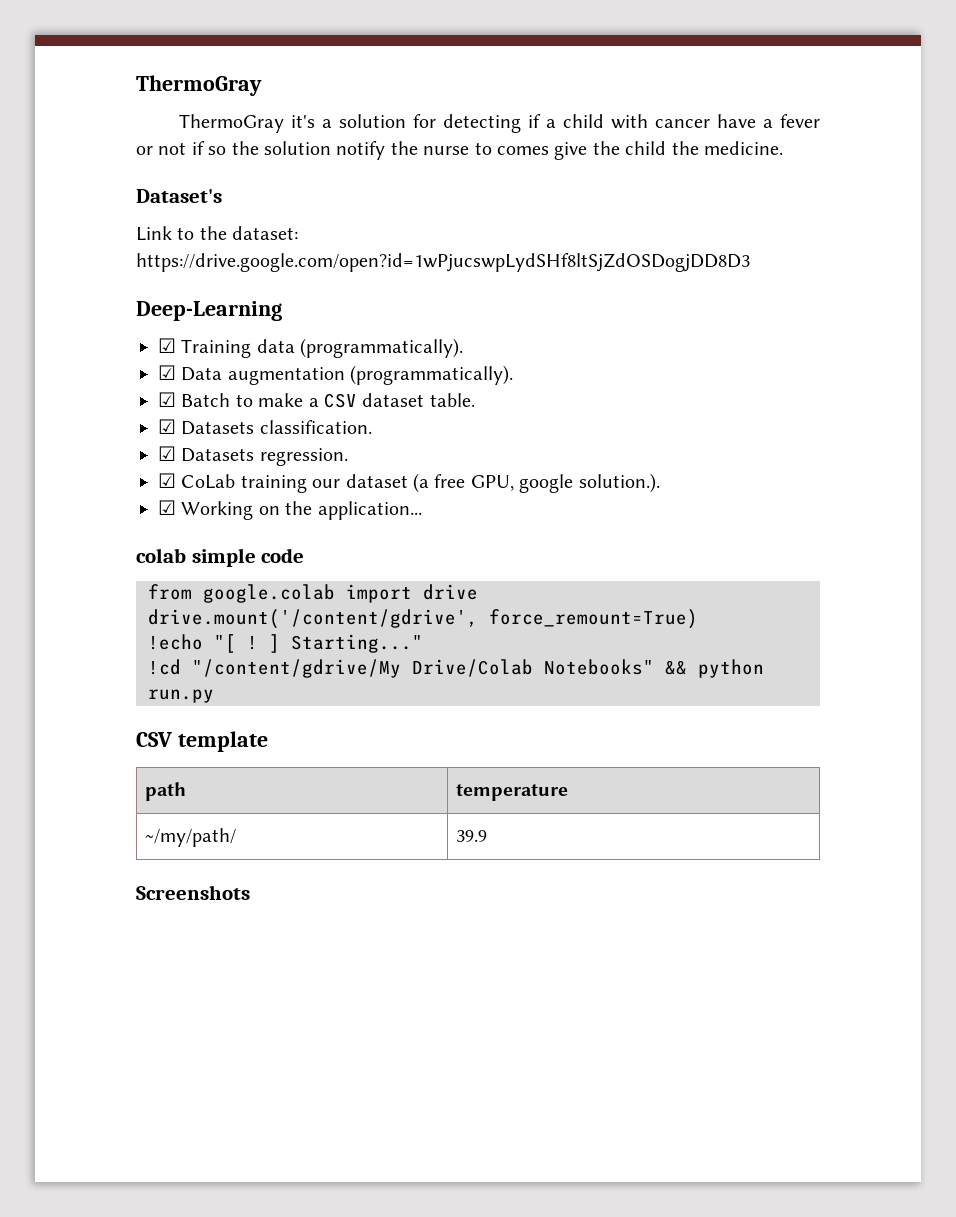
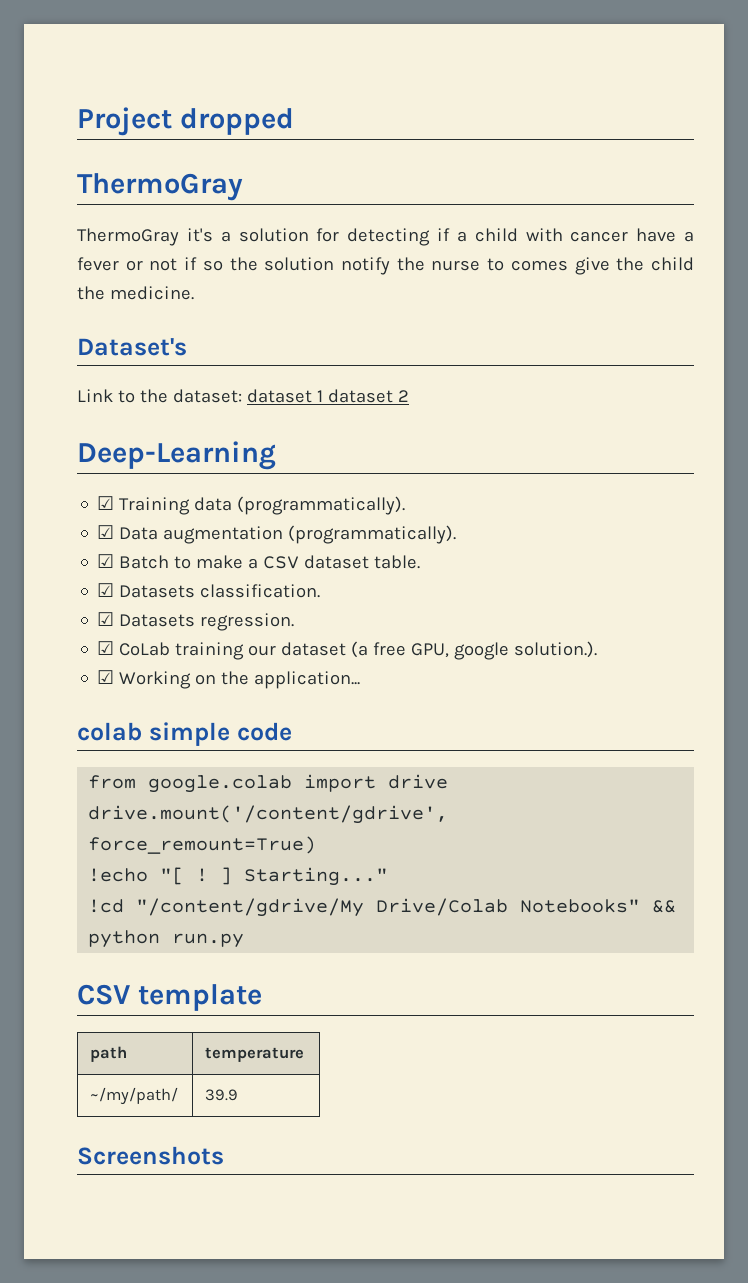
+ Project dropped
- Link to the dataset: https://drive.google.com/open?id=1wPjucswpLydSHf8ltSjZdOSDogjDD8D3
+ Link to the dataset: dataset 1 dataset 2

